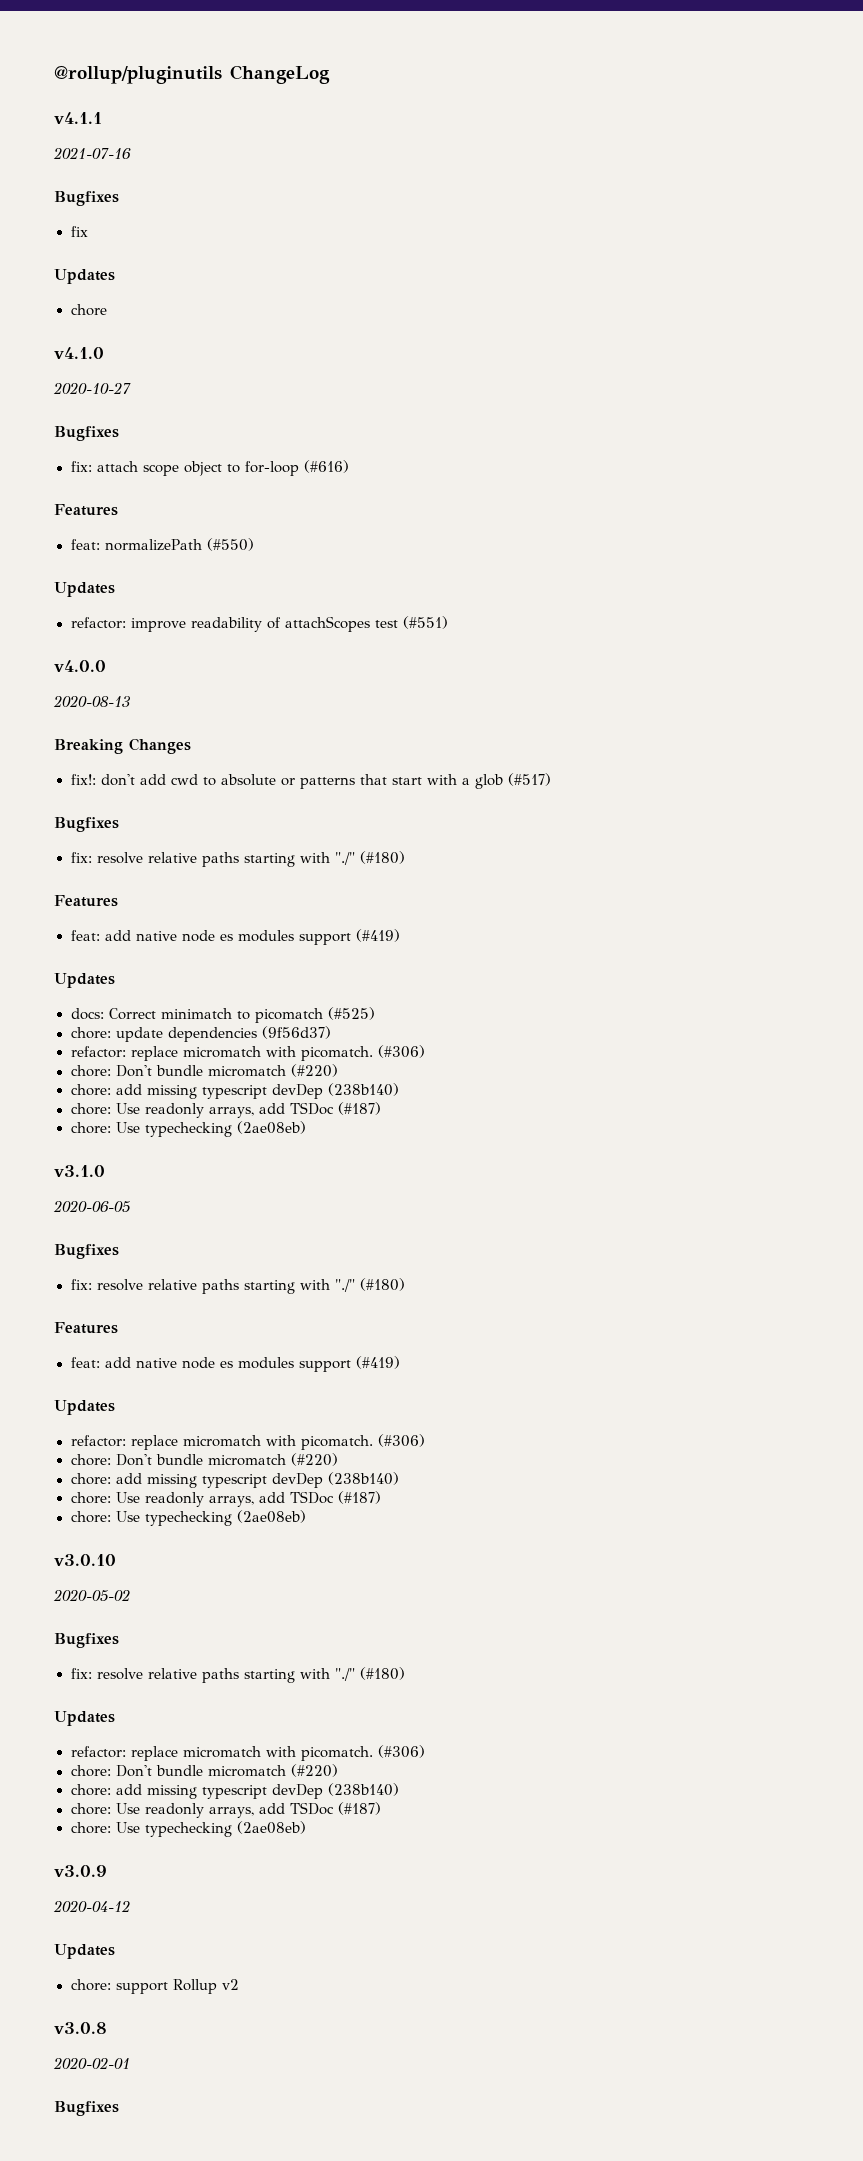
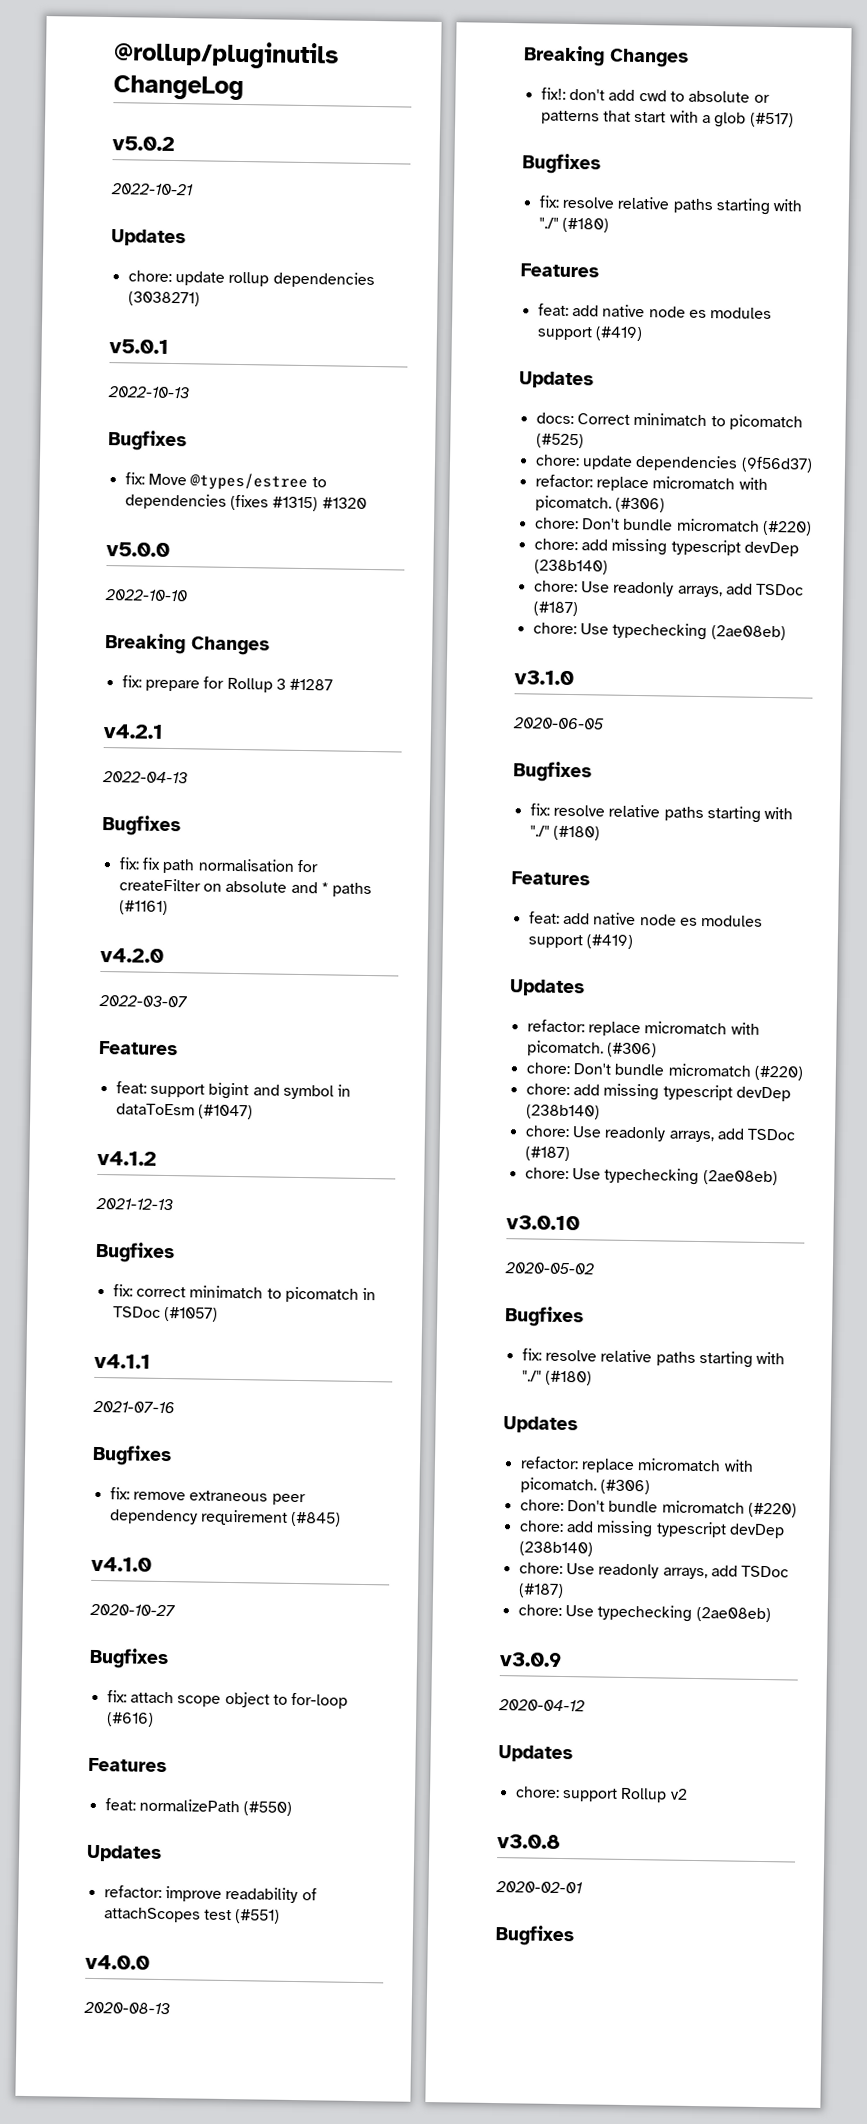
+ v5.0.2
+ 2022-10-21
+ Updates
+ chore: update rollup dependencies (3038271)
+ v5.0.1
+ 2022-10-13
+ Bugfixes
+ fix: Move @types/estree to dependencies (fixes #1315) #1320
+ v5.0.0
+ 2022-10-10
+ Breaking Changes
+ fix: prepare for Rollup 3 #1287
+ v4.2.1
+ 2022-04-13
+ Bugfixes
+ fix: fix path normalisation for createFilter on absolute and * paths (#1161)
+ v4.2.0
+ 2022-03-07
+ Features
+ feat: support bigint and symbol in dataToEsm (#1047)
+ v4.1.2
+ 2021-12-13
+ Bugfixes
+ fix: correct minimatch to picomatch in TSDoc (#1057)
  v4.1.1
  2021-07-16
  Bugfixes
- fix
- Updates
- chore
+ fix: remove extraneous peer dependency requirement (#845)

